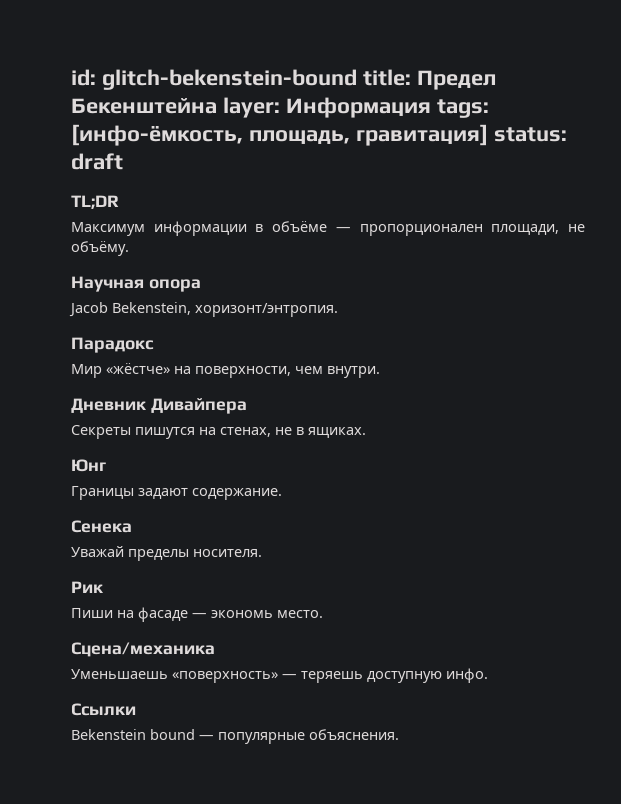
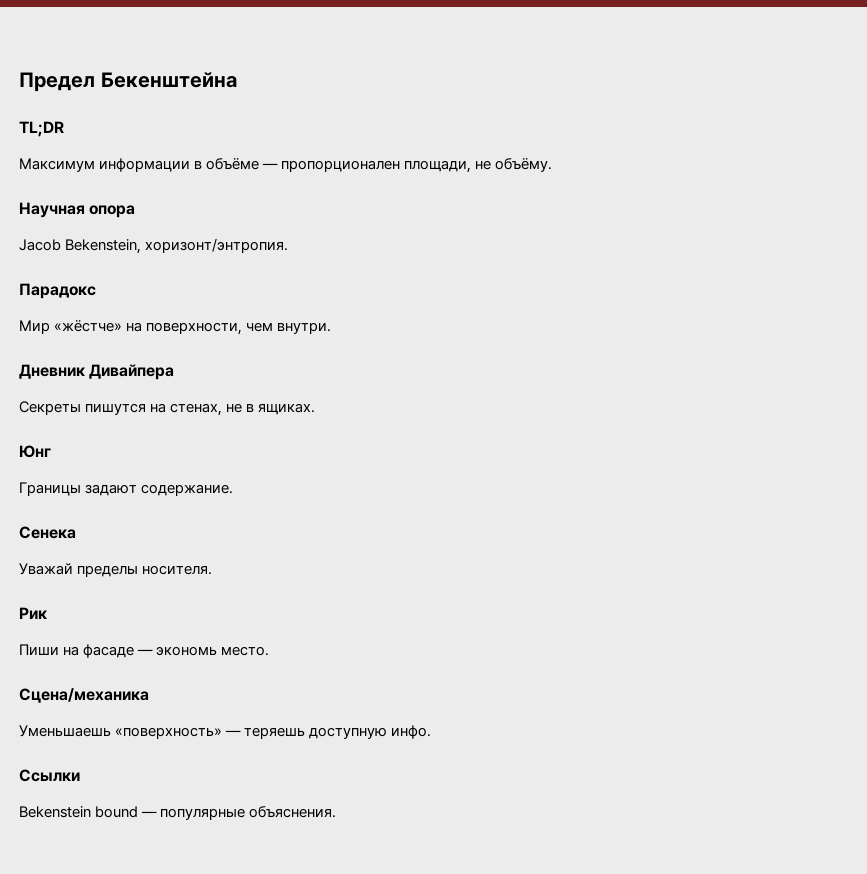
- id: glitch-bekenstein-bound title: Предел Бекенштейна layer: Информация tags: [инфо-ёмкость, площадь, гравитация] status: draft
+ Предел Бекенштейна

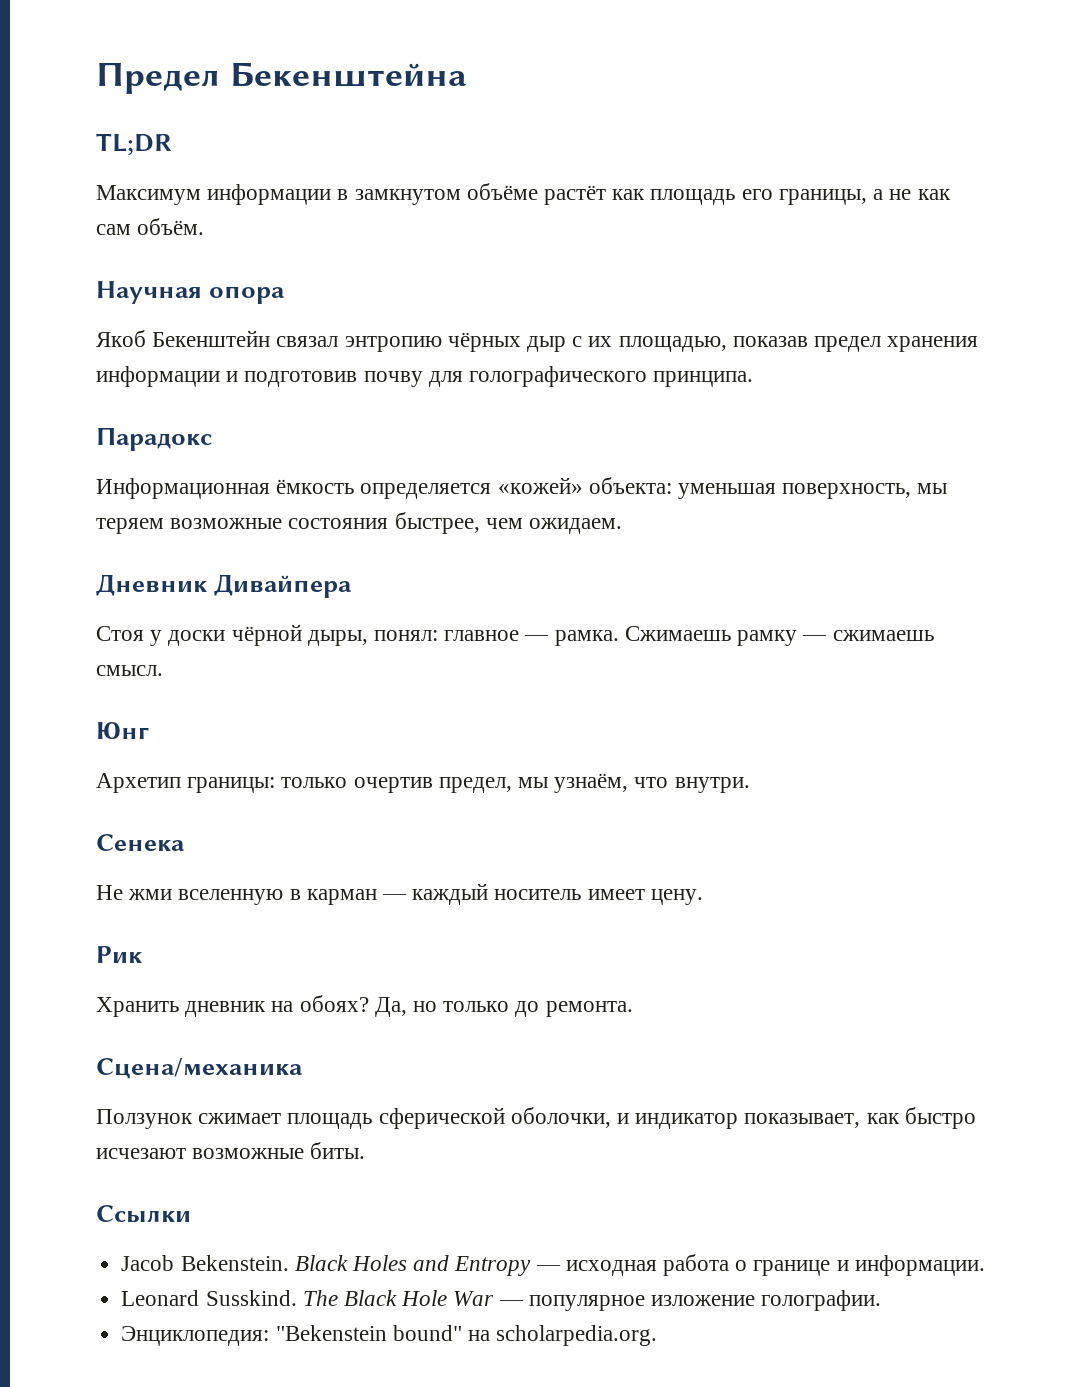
- Максимум информации в объёме — пропорционален площади, не объёму.
+ Максимум информации в замкнутом объёме растёт как площадь его границы, а не как сам объём.
  Научная опора
- Jacob Bekenstein, хоризонт/энтропия.
+ Якоб Бекенштейн связал энтропию чёрных дыр с их площадью, показав предел хранения информации и подготовив почву для голографического принципа.
  Парадокс
- Мир «жёстче» на поверхности, чем внутри.
+ Информационная ёмкость определяется «кожей» объекта: уменьшая поверхность, мы теряем возможные состояния быстрее, чем ожидаем.
  Дневник Дивайпера
- Секреты пишутся на стенах, не в ящиках.
+ Стоя у доски чёрной дыры, понял: главное — рамка. Сжимаешь рамку — сжимаешь смысл.
  Юнг
- Границы задают содержание.
+ Архетип границы: только очертив предел, мы узнаём, что внутри.
  Сенека
- Уважай пределы носителя.
+ Не жми вселенную в карман — каждый носитель имеет цену.
  Рик
- Пиши на фасаде — экономь место.
+ Хранить дневник на обоях? Да, но только до ремонта.
  Сцена/механика
- Уменьшаешь «поверхность» — теряешь доступную инфо.
+ Ползунок сжимает площадь сферической оболочки, и индикатор показывает, как быстро исчезают возможные биты.
  Ссылки
- Bekenstein bound — популярные объяснения.
+ Jacob Bekenstein. Black Holes and Entropy — исходная работа о границе и информации.
+ Leonard Susskind. The Black Hole War — популярное изложение голографии.
+ Энциклопедия: "Bekenstein bound" на scholarpedia.org.

